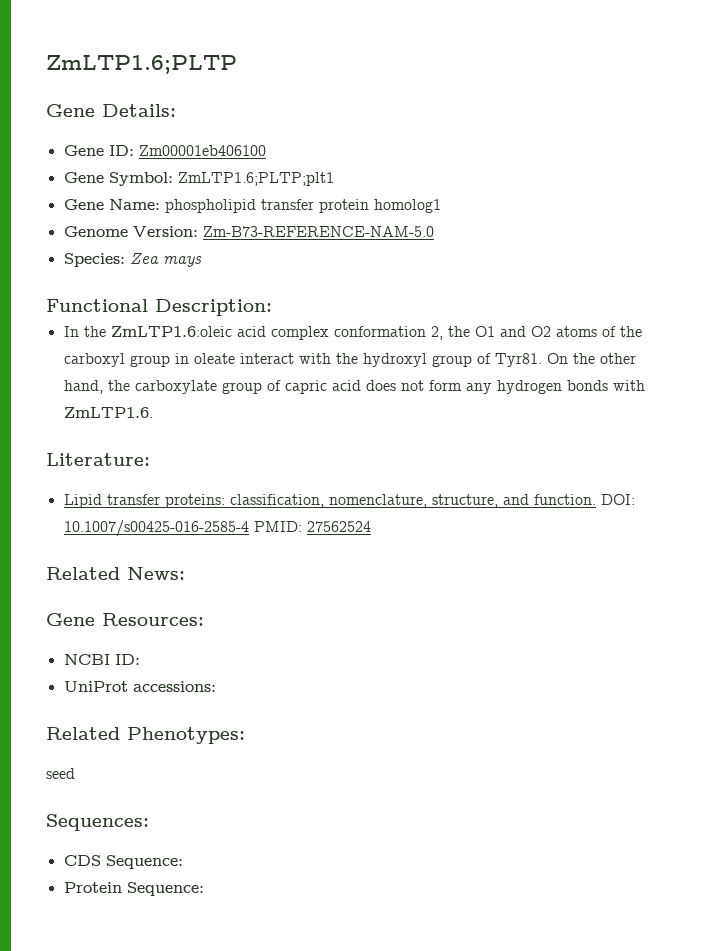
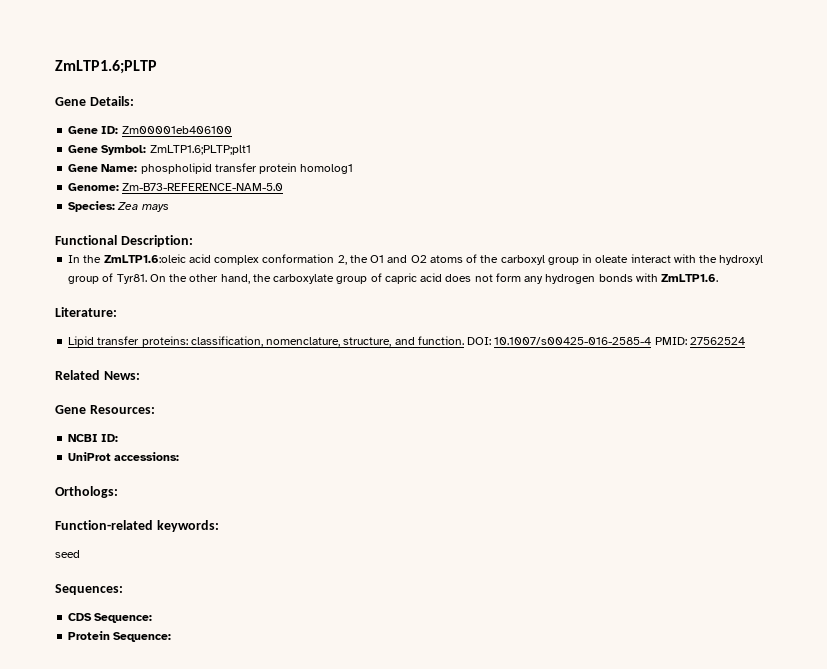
- Genome Version: Zm-B73-REFERENCE-NAM-5.0
+ Genome: Zm-B73-REFERENCE-NAM-5.0
- Related Phenotypes:
+ Orthologs:
+ Function-related keywords:

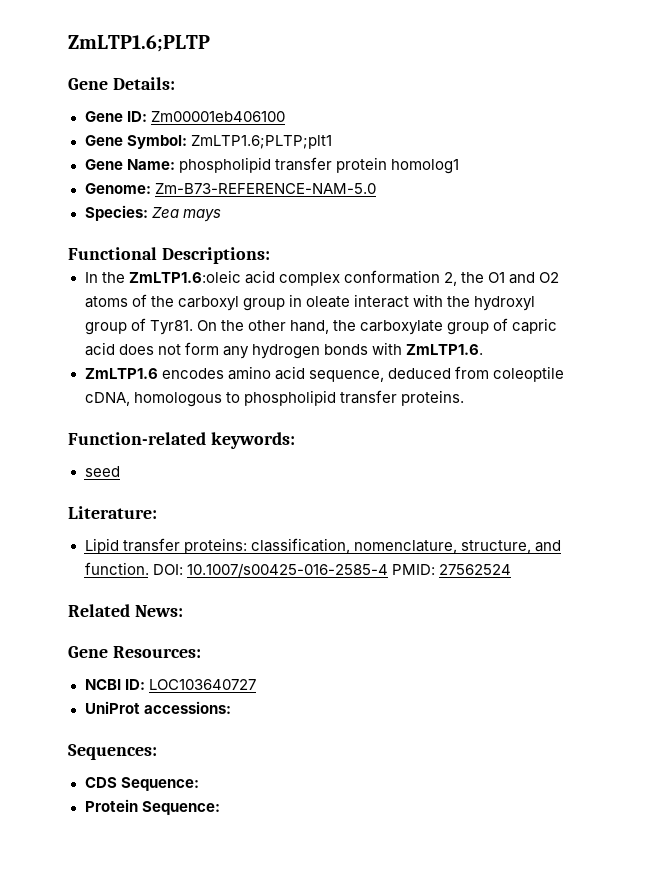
- Functional Description:
+ Functional Descriptions:
+ ZmLTP1.6 encodes amino acid sequence, deduced from coleoptile cDNA, homologous to phospholipid transfer proteins.
+ Function-related keywords:
+ seed
- NCBI ID:
+ NCBI ID: LOC103640727
- Orthologs:
- Function-related keywords:
- seed

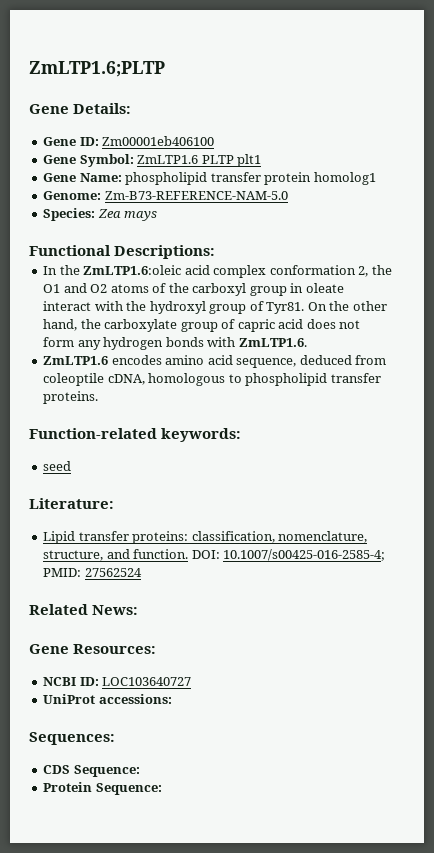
- Gene Symbol: ZmLTP1.6;PLTP;plt1
+ Gene Symbol: ZmLTP1.6 PLTP plt1
- DOI: 10.1007/s00425-016-2585-4 PMID: 27562524
+ DOI: 10.1007/s00425-016-2585-4; PMID: 27562524

